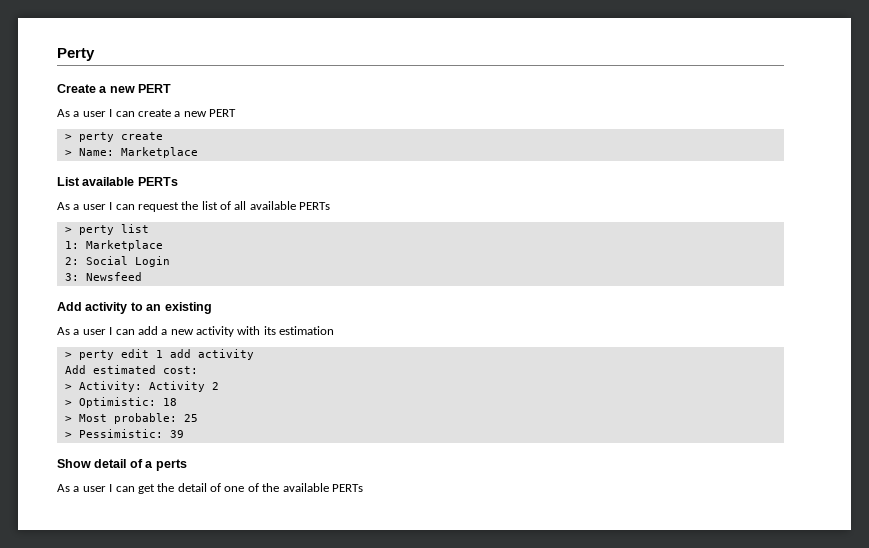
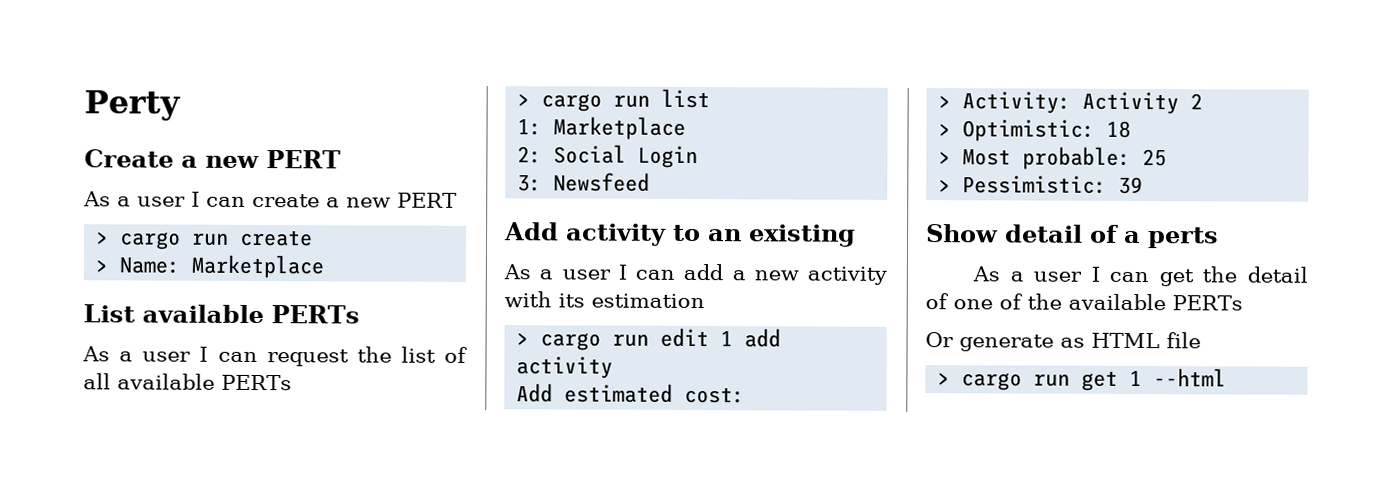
- > perty create
+ > cargo run create
- > perty list
+ > cargo run list
- > perty edit 1 add activity
+ > cargo run edit 1 add activity
+ Or generate as HTML file
+ > cargo run get 1 --html

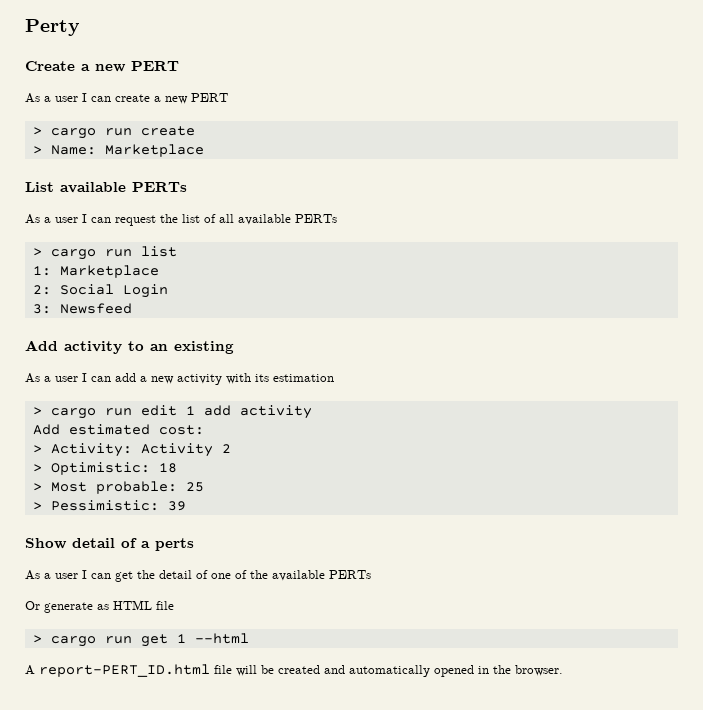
+ A report-PERT_ID.html file will be created and automatically opened in the browser.

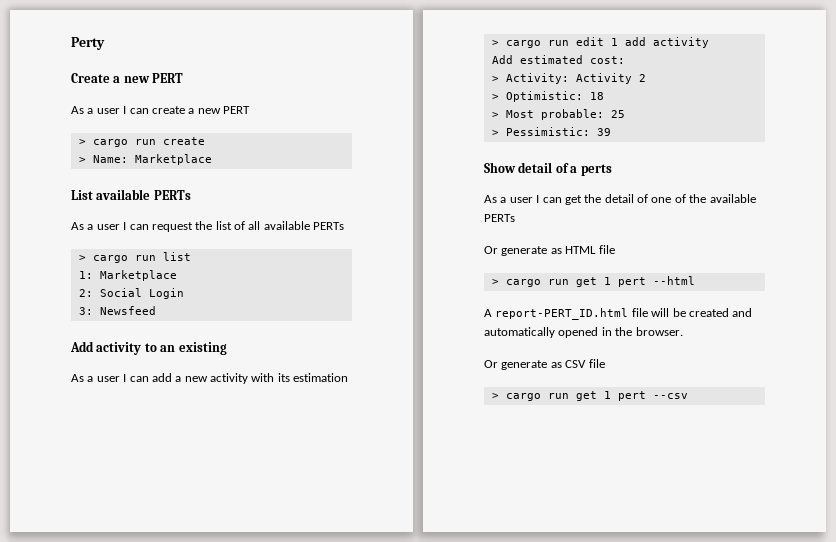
- > cargo run get 1 --html
+ > cargo run get 1 pert --html
+ Or generate as CSV file
+ > cargo run get 1 pert --csv

